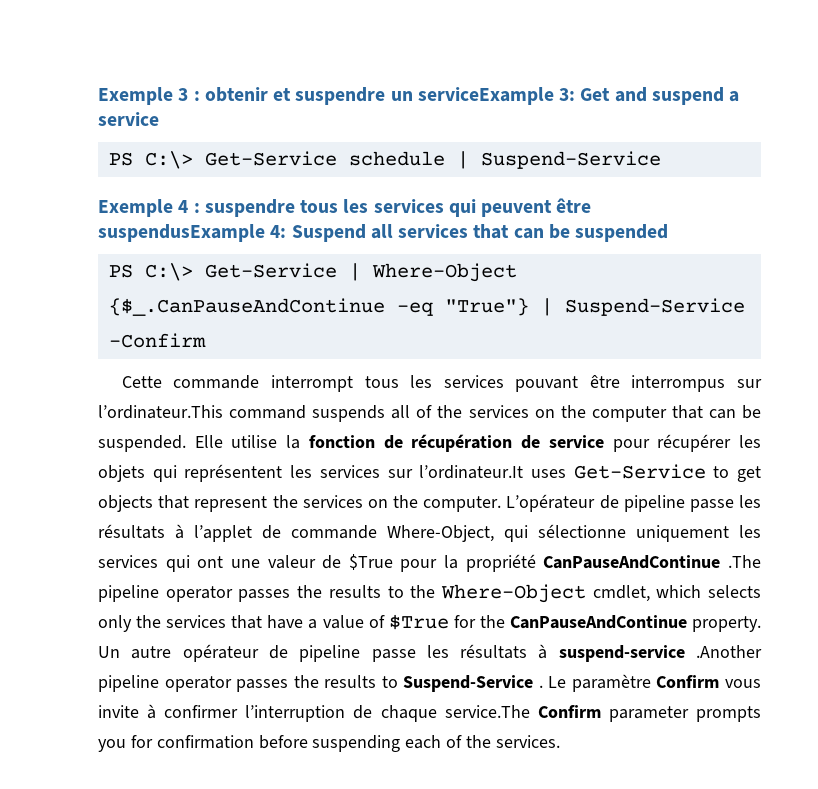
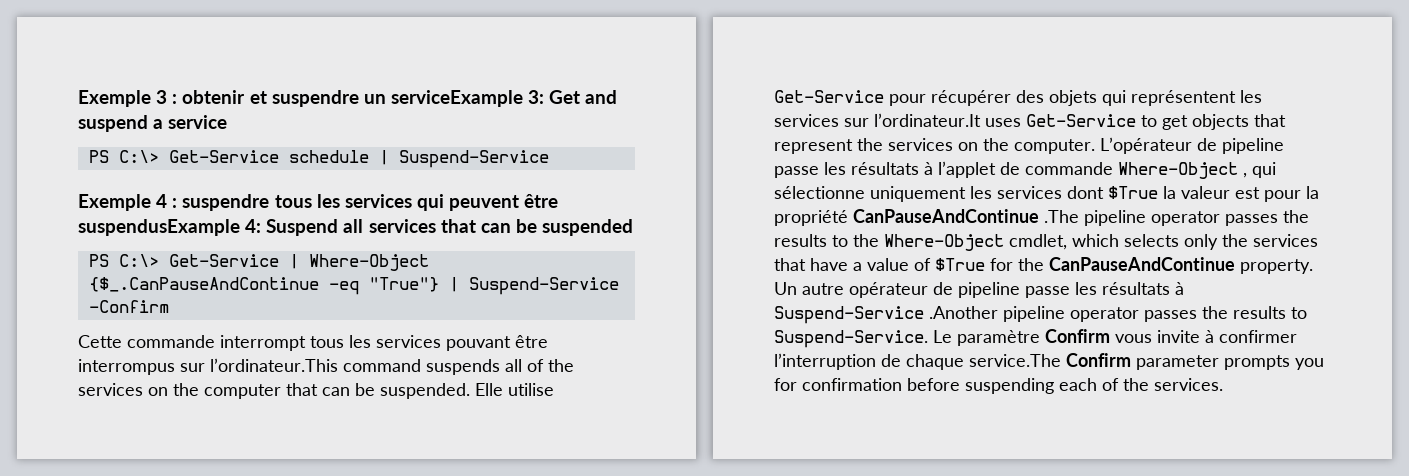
- Elle utilise la fonction de récupération de service pour récupérer les objets qui représentent les services sur l’ordinateur.It uses Get-Service to get objects that represent the services on the computer.
+ Elle utilise Get-Service pour récupérer des objets qui représentent les services sur l’ordinateur.It uses Get-Service to get objects that represent the services on the computer.
- L’opérateur de pipeline passe les résultats à l’applet de commande Where-Object, qui sélectionne uniquement les services qui ont une valeur de $True pour la propriété CanPauseAndContinue .The pipeline operator passes the results to the Where-Object cmdlet, which selects only the services that have a value of $True for the CanPauseAndContinue property.
+ L’opérateur de pipeline passe les résultats à l’applet de commande Where-Object , qui sélectionne uniquement les services dont $True la valeur est pour la propriété CanPauseAndContinue .The pipeline operator passes the results to the Where-Object cmdlet, which selects only the services that have a value of $True for the CanPauseAndContinue property.
- Un autre opérateur de pipeline passe les résultats à suspend-service .Another pipeline operator passes the results to Suspend-Service .
+ Un autre opérateur de pipeline passe les résultats à Suspend-Service .Another pipeline operator passes the results to Suspend-Service.

